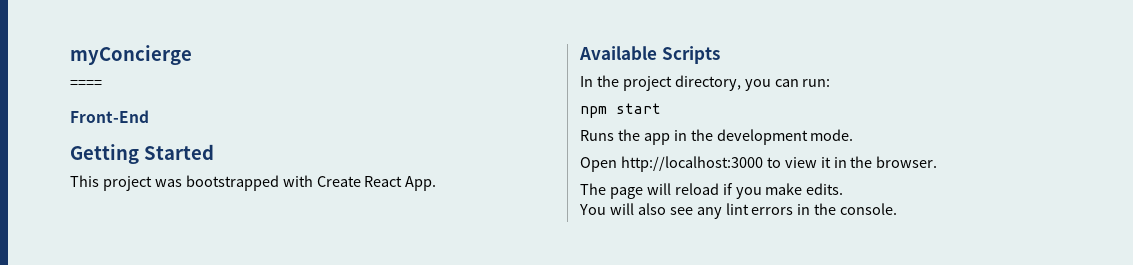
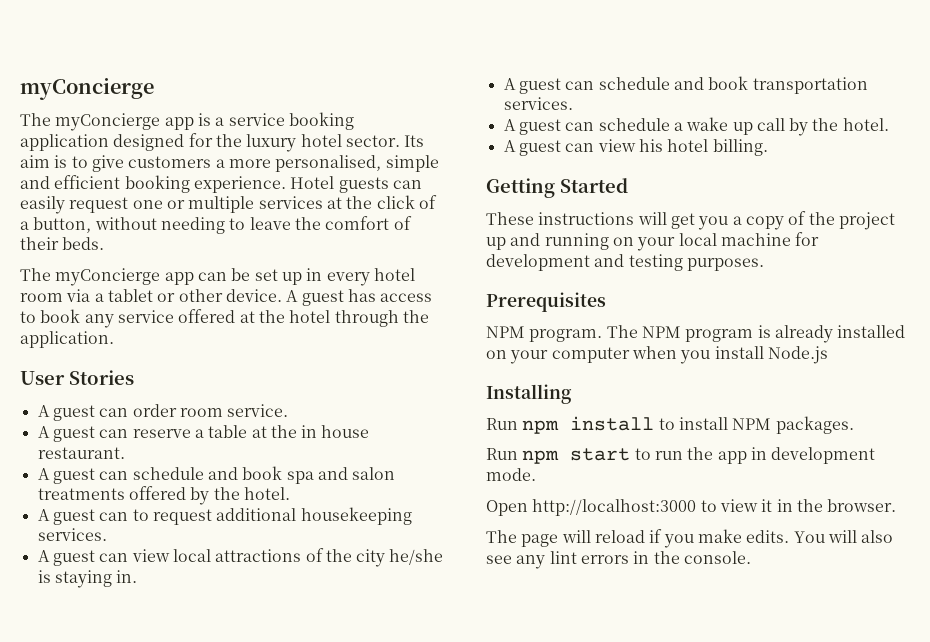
- ====
- Front-End
+ The myConcierge app is a service booking application designed for the luxury hotel sector. Its aim is to give customers a more personalised, simple and efficient booking experience. Hotel guests can easily request one or multiple services at the click of a button, without needing to leave the comfort of their beds.
+ The myConcierge app can be set up in every hotel room via a tablet or other device. A guest has access to book any service offered at the hotel through the application.
+ User Stories
+ A guest can order room service.
+ A guest can reserve a table at the in house restaurant.
+ A guest can schedule and book spa and salon treatments offered by the hotel.
+ A guest can to request additional housekeeping services.
+ A guest can view local attractions of the city he/she is staying in.
+ A guest can schedule and book transportation services.
+ A guest can schedule a wake up call by the hotel.
+ A guest can view his hotel billing.
  Getting Started
- This project was bootstrapped with Create React App.
- Available Scripts
- In the project directory, you can run:
- npm start
- Runs the app in the development mode.
+ These instructions will get you a copy of the project up and running on your local machine for development and testing purposes.
+ Prerequisites
+ NPM program. The NPM program is already installed on your computer when you install Node.js
+ Installing
+ Run npm install to install NPM packages.
+ Run npm start to run the app in development mode.
- The page will reload if you make edits.
- You will also see any lint errors in the console.
+ The page will reload if you make edits. You will also see any lint errors in the console.

